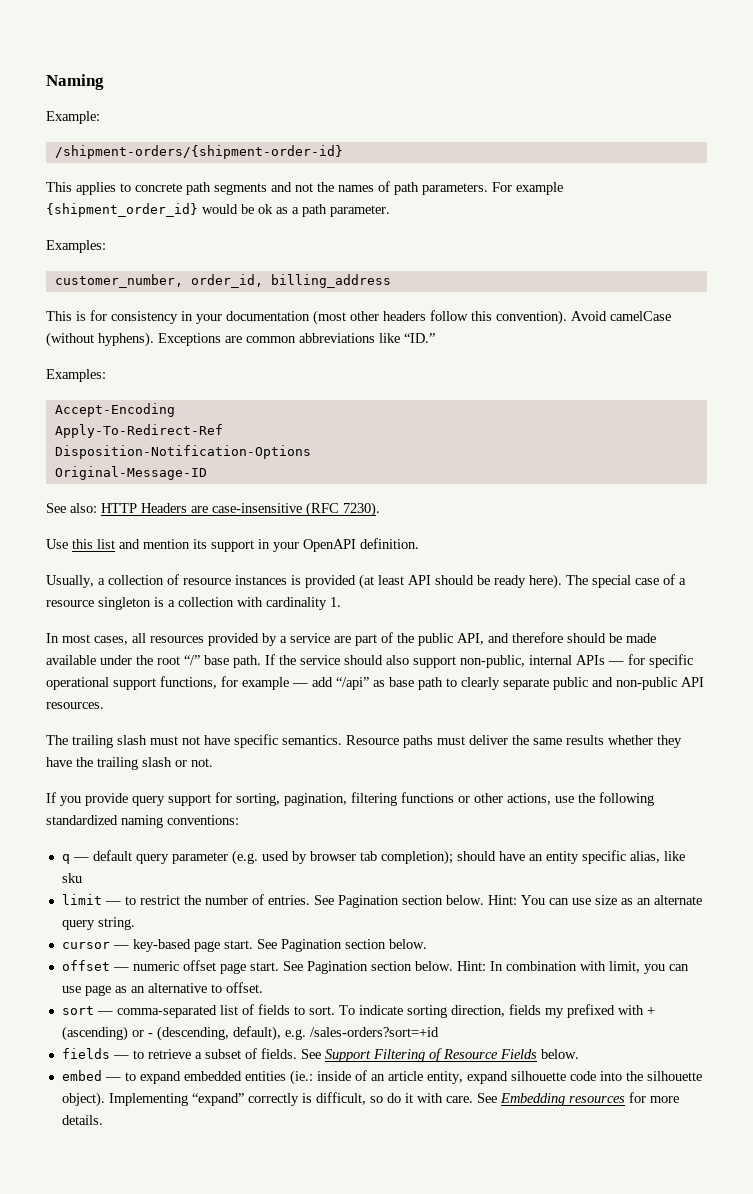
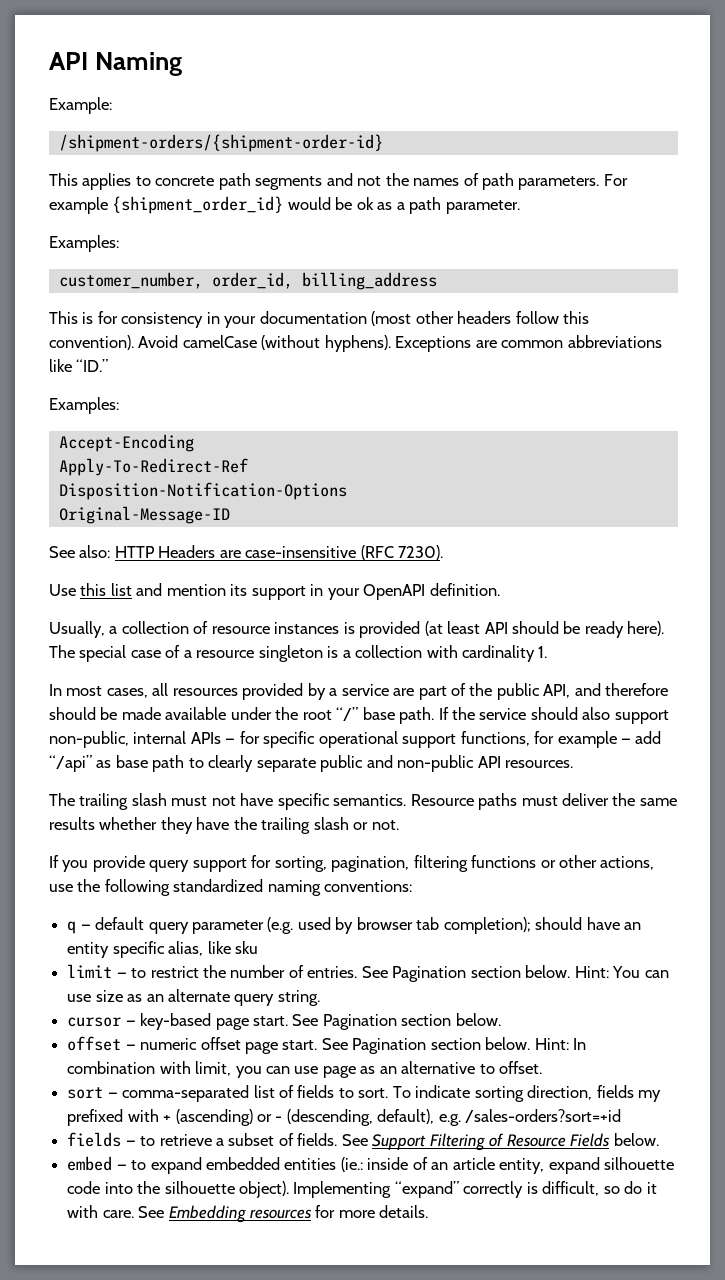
- Naming
+ API Naming

